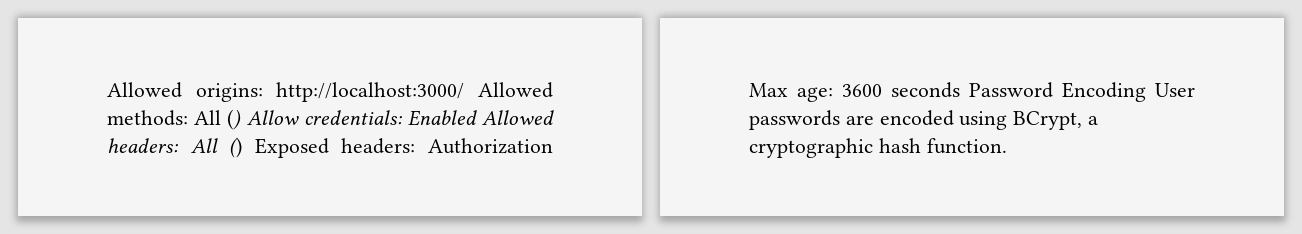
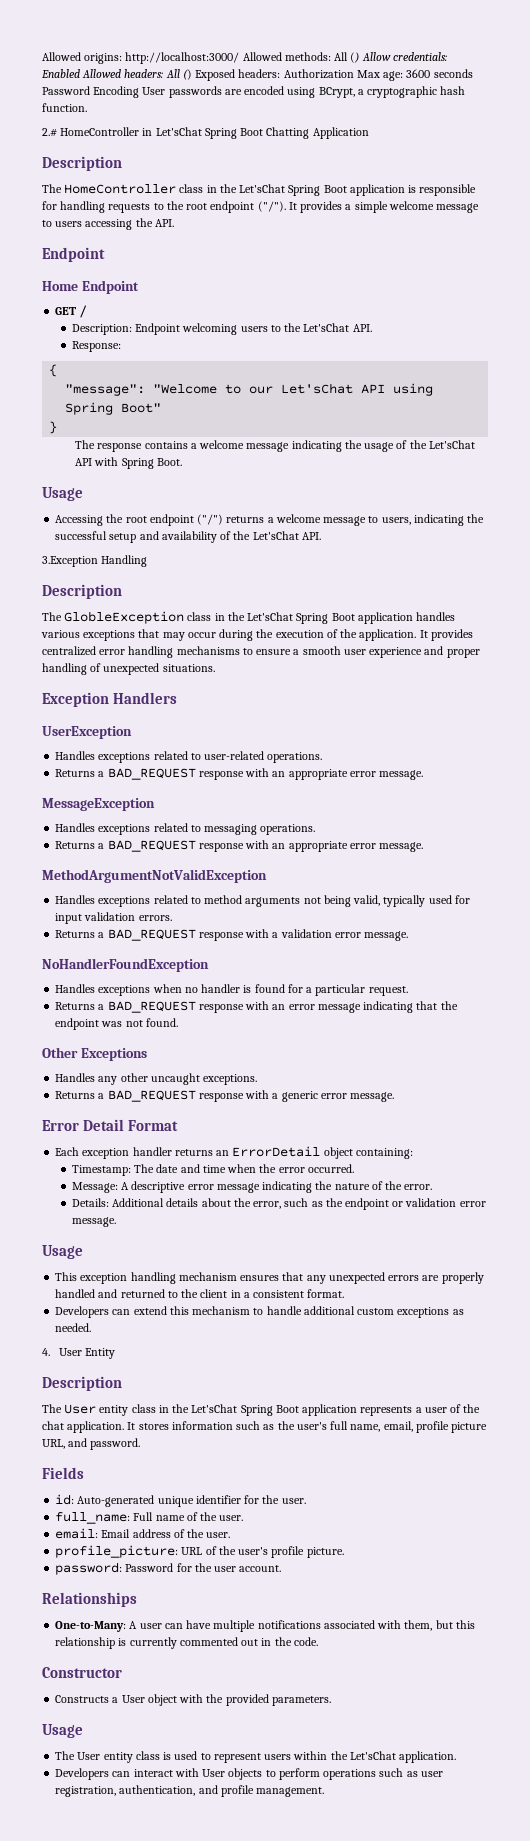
+ 2.# HomeController in Let'sChat Spring Boot Chatting Application
+ Description
+ The HomeController class in the Let'sChat Spring Boot application is responsible for handling requests to the root endpoint ("/"). It provides a simple welcome message to users accessing the API.
+ Endpoint
+ Home Endpoint
+ GET /
+ Description: Endpoint welcoming users to the Let'sChat API.
+ Response:
+ {
+ "message": "Welcome to our Let'sChat API using Spring Boot"
+ }
+ The response contains a welcome message indicating the usage of the Let'sChat API with Spring Boot.
+ Usage
+ Accessing the root endpoint ("/") returns a welcome message to users, indicating the successful setup and availability of the Let'sChat API.
+ 3.Exception Handling
+ Description
+ The GlobleException class in the Let'sChat Spring Boot application handles various exceptions that may occur during the execution of the application. It provides centralized error handling mechanisms to ensure a smooth user experience and proper handling of unexpected situations.
+ Exception Handlers
+ UserException
+ Handles exceptions related to user-related operations.
+ Returns a BAD_REQUEST response with an appropriate error message.
+ MessageException
+ Handles exceptions related to messaging operations.
+ Returns a BAD_REQUEST response with an appropriate error message.
+ MethodArgumentNotValidException
+ Handles exceptions related to method arguments not being valid, typically used for input validation errors.
+ Returns a BAD_REQUEST response with a validation error message.
+ NoHandlerFoundException
+ Handles exceptions when no handler is found for a particular request.
+ Returns a BAD_REQUEST response with an error message indicating that the endpoint was not found.
+ Other Exceptions
+ Handles any other uncaught exceptions.
+ Returns a BAD_REQUEST response with a generic error message.
+ Error Detail Format
+ Each exception handler returns an ErrorDetail object containing:
+ Timestamp: The date and time when the error occurred.
+ Message: A descriptive error message indicating the nature of the error.
+ Details: Additional details about the error, such as the endpoint or validation error message.
+ Usage
+ This exception handling mechanism ensures that any unexpected errors are properly handled and returned to the client in a consistent format.
+ Developers can extend this mechanism to handle additional custom exceptions as needed.
+ 4. User Entity
+ Description
+ The User entity class in the Let'sChat Spring Boot application represents a user of the chat application. It stores information such as the user's full name, email, profile picture URL, and password.
+ Fields
+ id: Auto-generated unique identifier for the user.
+ full_name: Full name of the user.
+ email: Email address of the user.
+ profile_picture: URL of the user's profile picture.
+ password: Password for the user account.
+ Relationships
+ One-to-Many: A user can have multiple notifications associated with them, but this relationship is currently commented out in the code.
+ Constructor
+ Constructs a User object with the provided parameters.
+ Usage
+ The User entity class is used to represent users within the Let'sChat application.
+ Developers can interact with User objects to perform operations such as user registration, authentication, and profile management.

